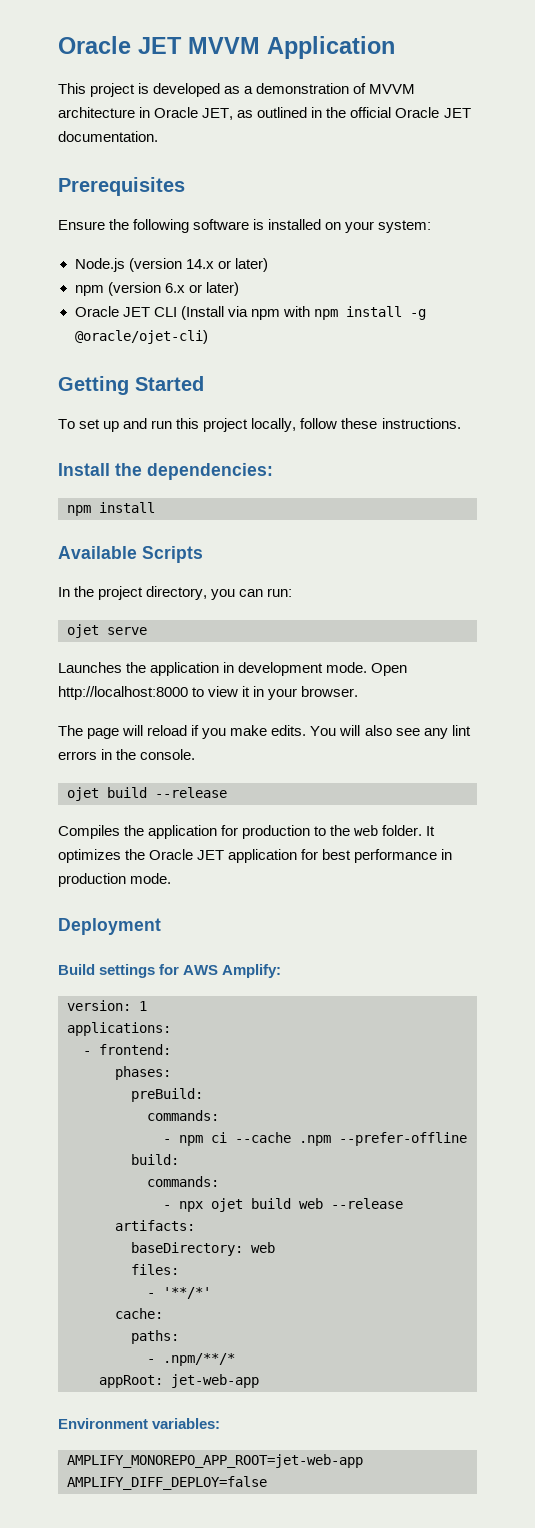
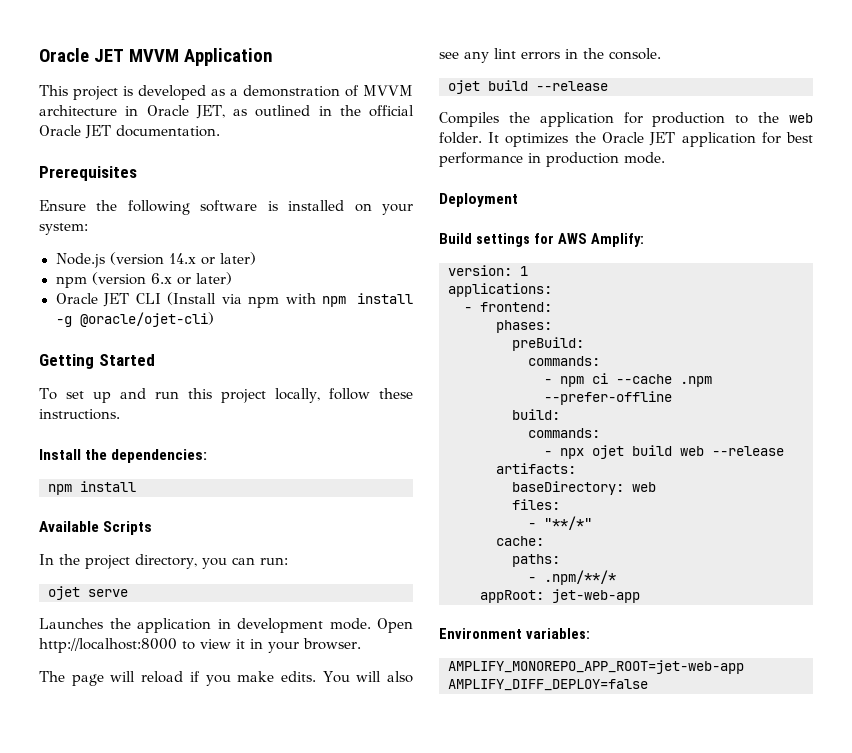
- - '**/*'
+ - "**/*"

